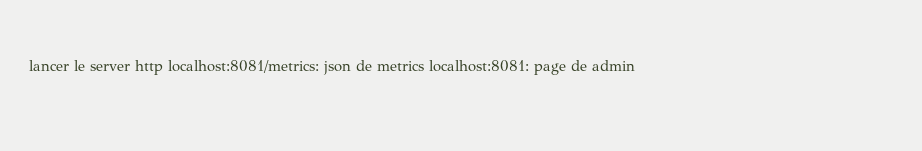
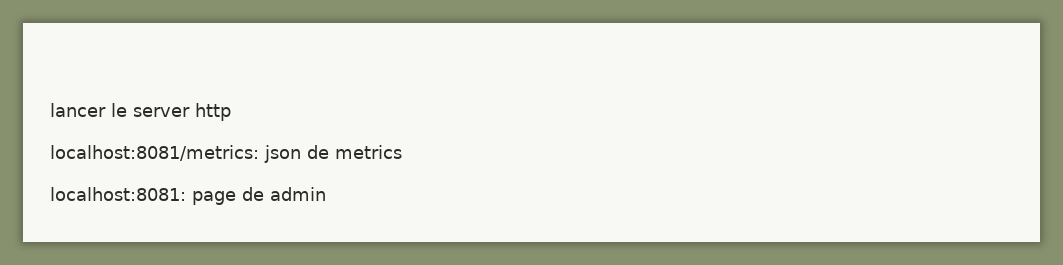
- lancer le server http localhost:8081/metrics: json de metrics localhost:8081: page de admin
+ lancer le server http
+ localhost:8081/metrics: json de metrics
+ localhost:8081: page de admin

